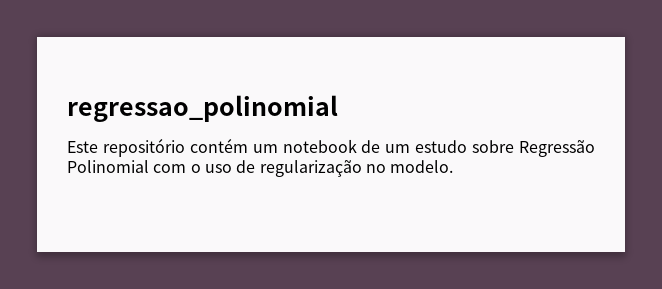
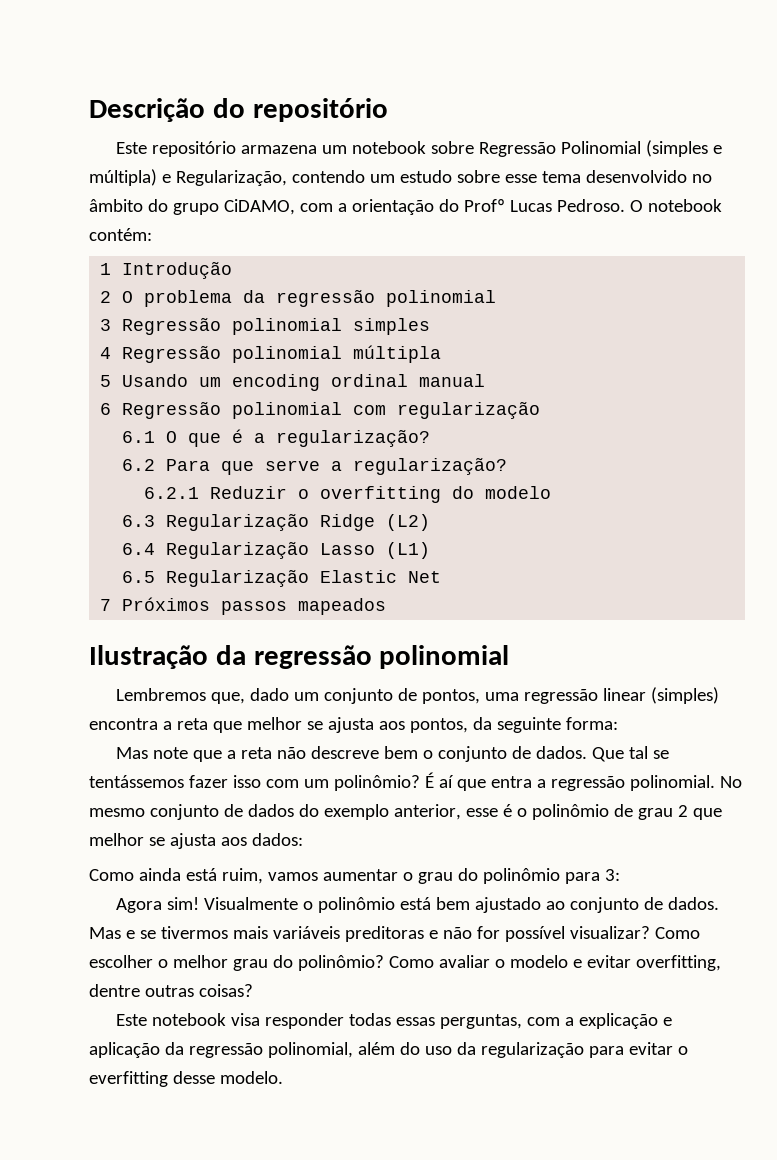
- regressao_polinomial
+ Descrição do repositório
- Este repositório contém um notebook de um estudo sobre Regressão Polinomial com o uso de regularização no modelo.
+ Este repositório armazena um notebook sobre Regressão Polinomial (simples e múltipla) e Regularização, contendo um estudo sobre esse tema desenvolvido no âmbito do grupo CiDAMO, com a orientação do Profº Lucas Pedroso. O notebook contém:
+ 1 Introdução
+ 2 O problema da regressão polinomial
+ 3 Regressão polinomial simples
+ 4 Regressão polinomial múltipla
+ 5 Usando um encoding ordinal manual
+ 6 Regressão polinomial com regularização
+ 6.1 O que é a regularização?
+ 6.2 Para que serve a regularização?
+ 6.2.1 Reduzir o overfitting do modelo
+ 6.3 Regularização Ridge (L2)
+ 6.4 Regularização Lasso (L1)
+ 6.5 Regularização Elastic Net
+ 7 Próximos passos mapeados
+ Ilustração da regressão polinomial
+ Lembremos que, dado um conjunto de pontos, uma regressão linear (simples) encontra a reta que melhor se ajusta aos pontos, da seguinte forma:
+ Mas note que a reta não descreve bem o conjunto de dados. Que tal se tentássemos fazer isso com um polinômio? É aí que entra a regressão polinomial. No mesmo conjunto de dados do exemplo anterior, esse é o polinômio de grau 2 que melhor se ajusta aos dados:
+ Como ainda está ruim, vamos aumentar o grau do polinômio para 3:
+ Agora sim! Visualmente o polinômio está bem ajustado ao conjunto de dados. Mas e se tivermos mais variáveis preditoras e não for possível visualizar? Como escolher o melhor grau do polinômio? Como avaliar o modelo e evitar overfitting, dentre outras coisas?
+ Este notebook visa responder todas essas perguntas, com a explicação e aplicação da regressão polinomial, além do uso da regularização para evitar o everfitting desse modelo.

